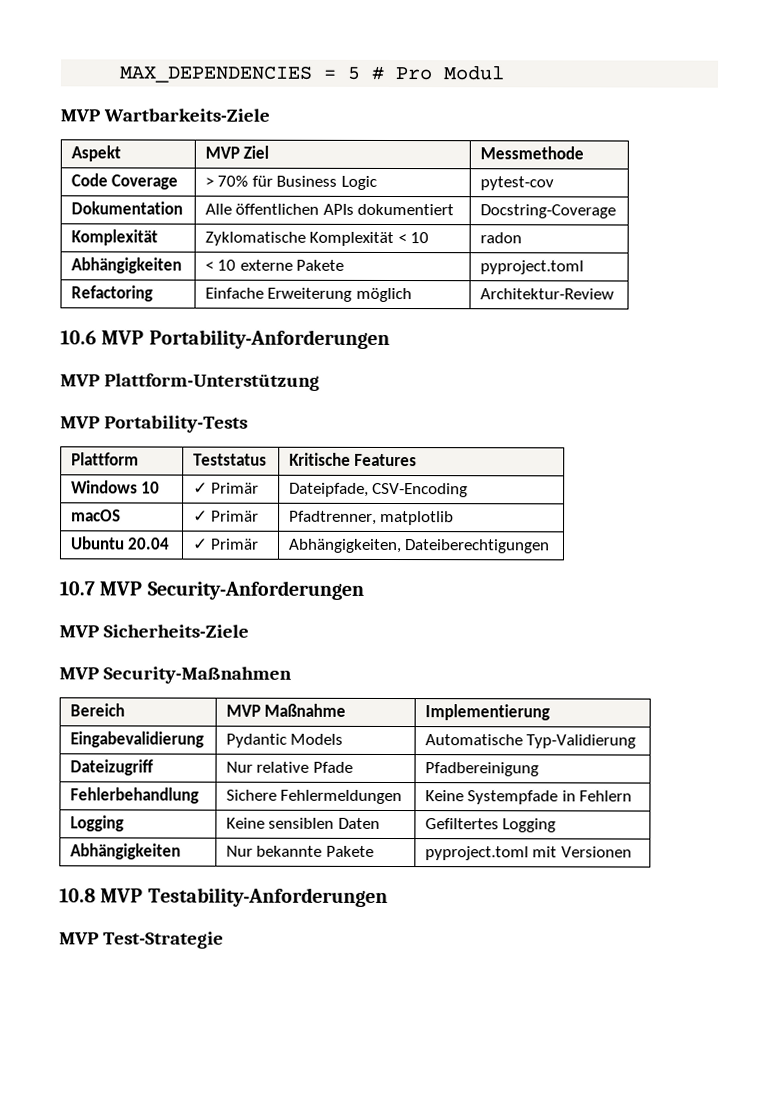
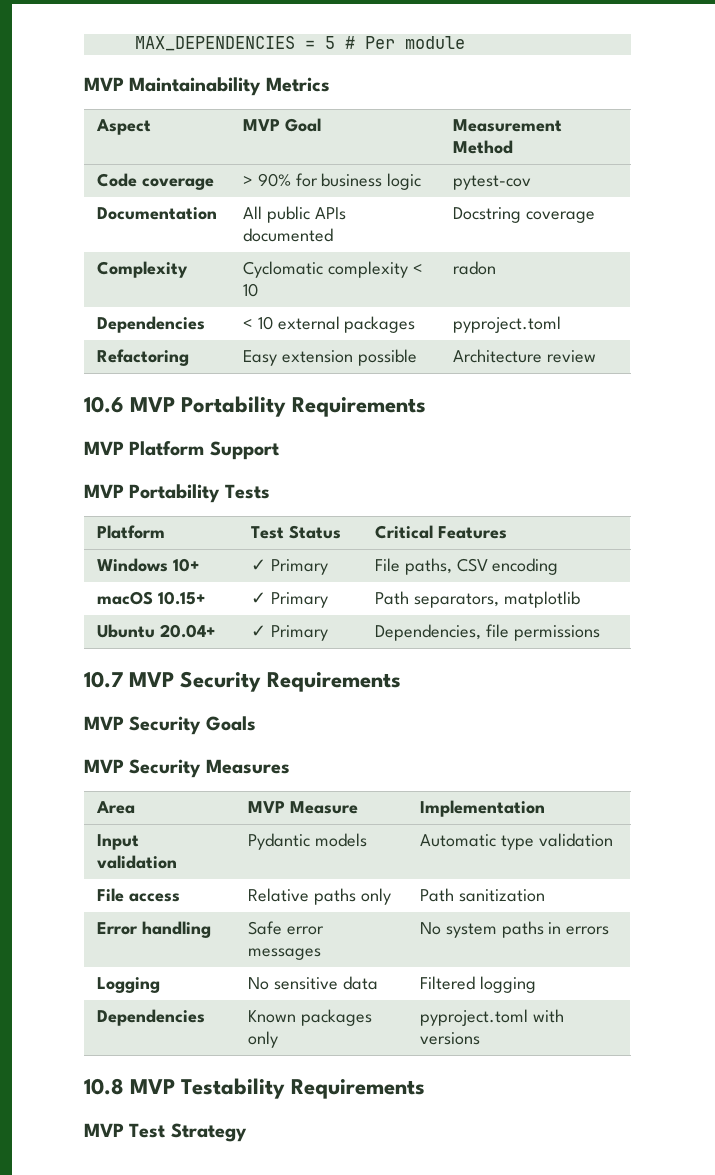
- MAX_DEPENDENCIES = 5 # Pro Modul
- MVP Wartbarkeits-Ziele
- Aspekt | MVP Ziel | Messmethode
+ MAX_DEPENDENCIES = 5 # Per module
+ MVP Maintainability Metrics
+ Aspect | MVP Goal | Measurement Method
- Code Coverage | > 70% für Business Logic | pytest-cov
- Dokumentation | Alle öffentlichen APIs dokumentiert | Docstring-Coverage
- Komplexität | Zyklomatische Komplexität < 10 | radon
+ Code coverage | > 90% for business logic | pytest-cov
+ Documentation | All public APIs documented | Docstring coverage
+ Complexity | Cyclomatic complexity < 10 | radon
- Abhängigkeiten | < 10 externe Pakete | pyproject.toml
+ Dependencies | < 10 external packages | pyproject.toml
- Refactoring | Einfache Erweiterung möglich | Architektur-Review
+ Refactoring | Easy extension possible | Architecture review
- 10.6 MVP Portability-Anforderungen
- MVP Plattform-Unterstützung
- MVP Portability-Tests
- Plattform | Teststatus | Kritische Features
+ 10.6 MVP Portability Requirements
+ MVP Platform Support
+ MVP Portability Tests
+ Platform | Test Status | Critical Features
- Windows 10 | ✓ Primär | Dateipfade, CSV-Encoding
+ Windows 10+ | ✓ Primary | File paths, CSV encoding
- macOS | ✓ Primär | Pfadtrenner, matplotlib
+ macOS 10.15+ | ✓ Primary | Path separators, matplotlib
- Ubuntu 20.04 | ✓ Primär | Abhängigkeiten, Dateiberechtigungen
+ Ubuntu 20.04+ | ✓ Primary | Dependencies, file permissions
- 10.7 MVP Security-Anforderungen
- MVP Sicherheits-Ziele
- MVP Security-Maßnahmen
- Bereich | MVP Maßnahme | Implementierung
- Eingabevalidierung | Pydantic Models | Automatische Typ-Validierung
- Dateizugriff | Nur relative Pfade | Pfadbereinigung
- Fehlerbehandlung | Sichere Fehlermeldungen | Keine Systempfade in Fehlern
- Logging | Keine sensiblen Daten | Gefiltertes Logging
- Abhängigkeiten | Nur bekannte Pakete | pyproject.toml mit Versionen
+ 10.7 MVP Security Requirements
+ MVP Security Goals
+ MVP Security Measures
+ Area | MVP Measure | Implementation
+ Input validation | Pydantic models | Automatic type validation
+ File access | Relative paths only | Path sanitization
+ Error handling | Safe error messages | No system paths in errors
+ Logging | No sensitive data | Filtered logging
+ Dependencies | Known packages only | pyproject.toml with versions
- 10.8 MVP Testability-Anforderungen
- MVP Test-Strategie
+ 10.8 MVP Testability Requirements
+ MVP Test Strategy

